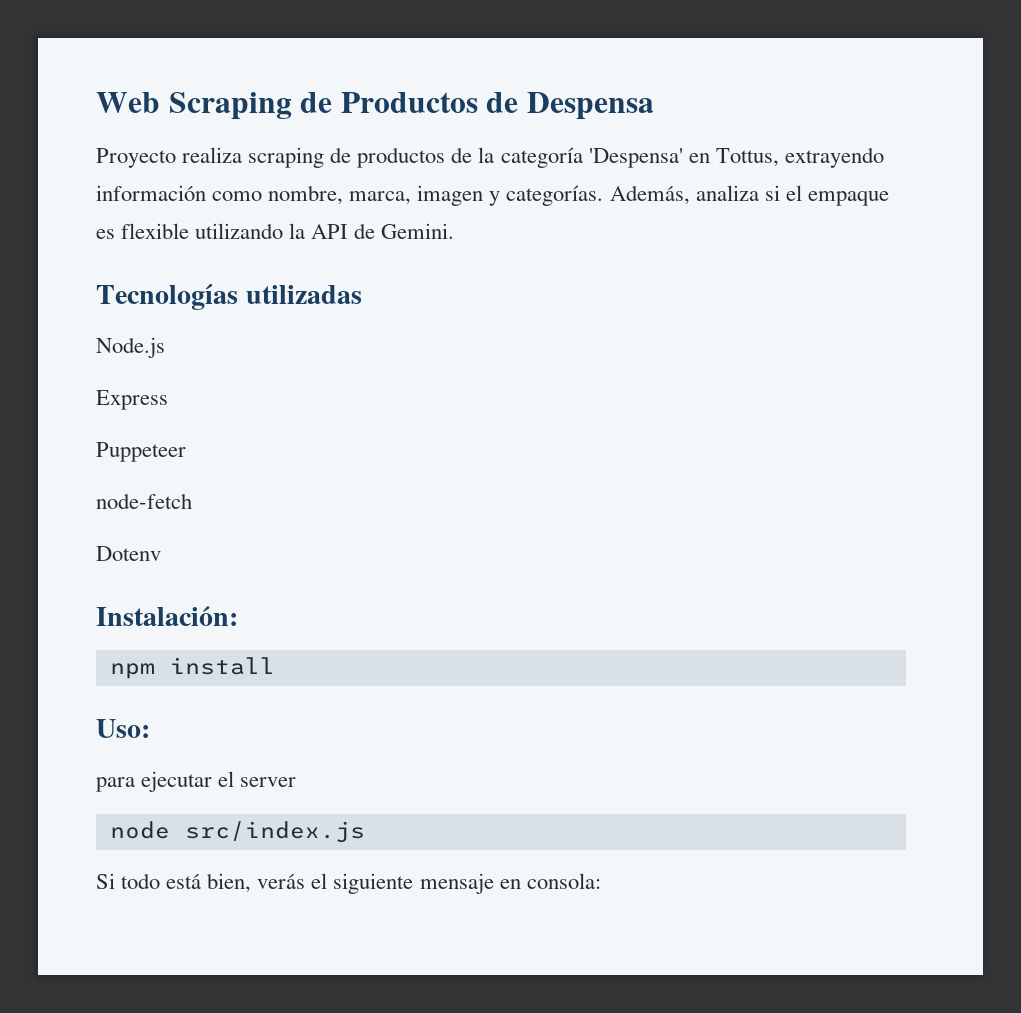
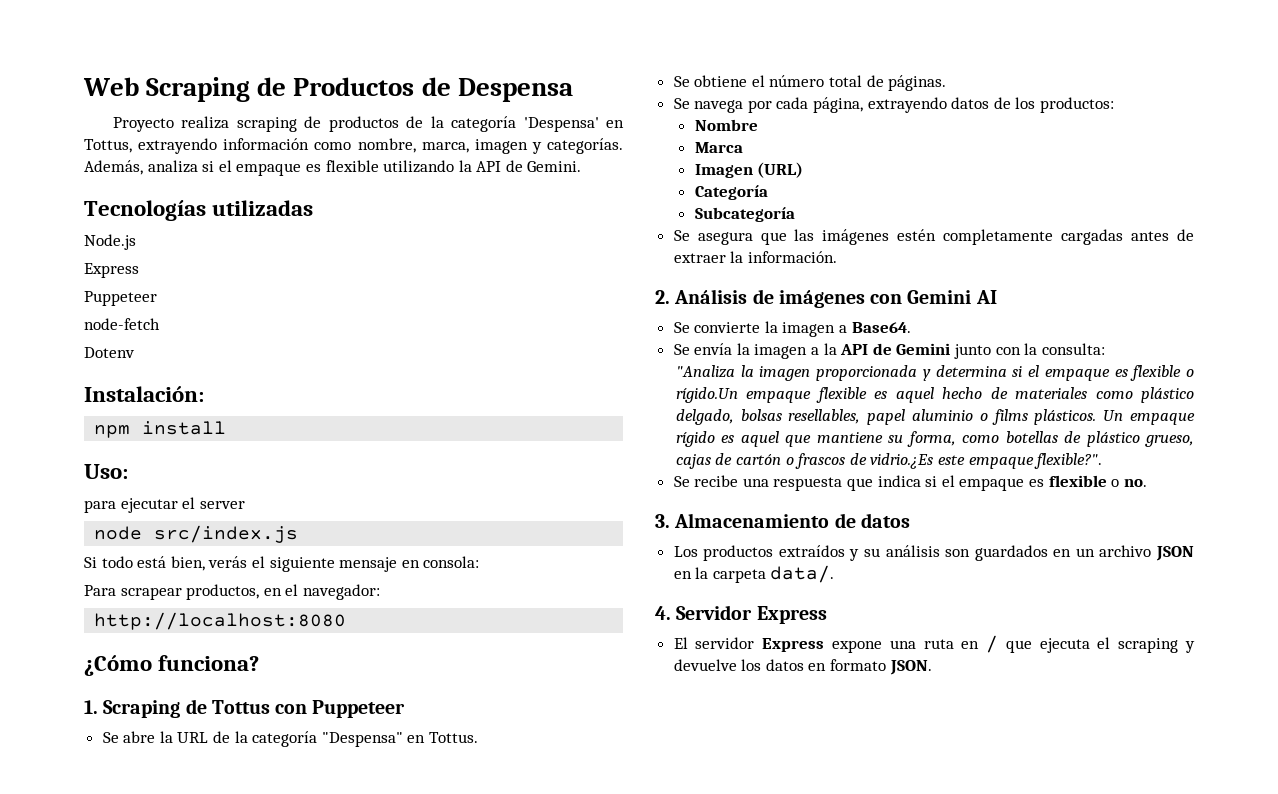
+ Para scrapear productos, en el navegador:
+ http://localhost:8080
+ ¿Cómo funciona?
+ 1. Scraping de Tottus con Puppeteer
+ Se abre la URL de la categoría "Despensa" en Tottus.
+ Se obtiene el número total de páginas.
+ Se navega por cada página, extrayendo datos de los productos:
+ Nombre
+ Marca
+ Imagen (URL)
+ Categoría
+ Subcategoría
+ Se asegura que las imágenes estén completamente cargadas antes de extraer la información.
+ 2. Análisis de imágenes con Gemini AI
+ Se convierte la imagen a Base64.
+ Se envía la imagen a la API de Gemini junto con la consulta:
+ "Analiza la imagen proporcionada y determina si el empaque es flexible o rígido.Un empaque flexible es aquel hecho de materiales como plástico delgado, bolsas resellables, papel aluminio o films plásticos. Un empaque rígido es aquel que mantiene su forma, como botellas de plástico grueso, cajas de cartón o frascos de vidrio.¿Es este empaque flexible?".
+ Se recibe una respuesta que indica si el empaque es flexible o no.
+ 3. Almacenamiento de datos
+ Los productos extraídos y su análisis son guardados en un archivo JSON en la carpeta data/.
+ 4. Servidor Express
+ El servidor Express expone una ruta en / que ejecuta el scraping y devuelve los datos en formato JSON.

